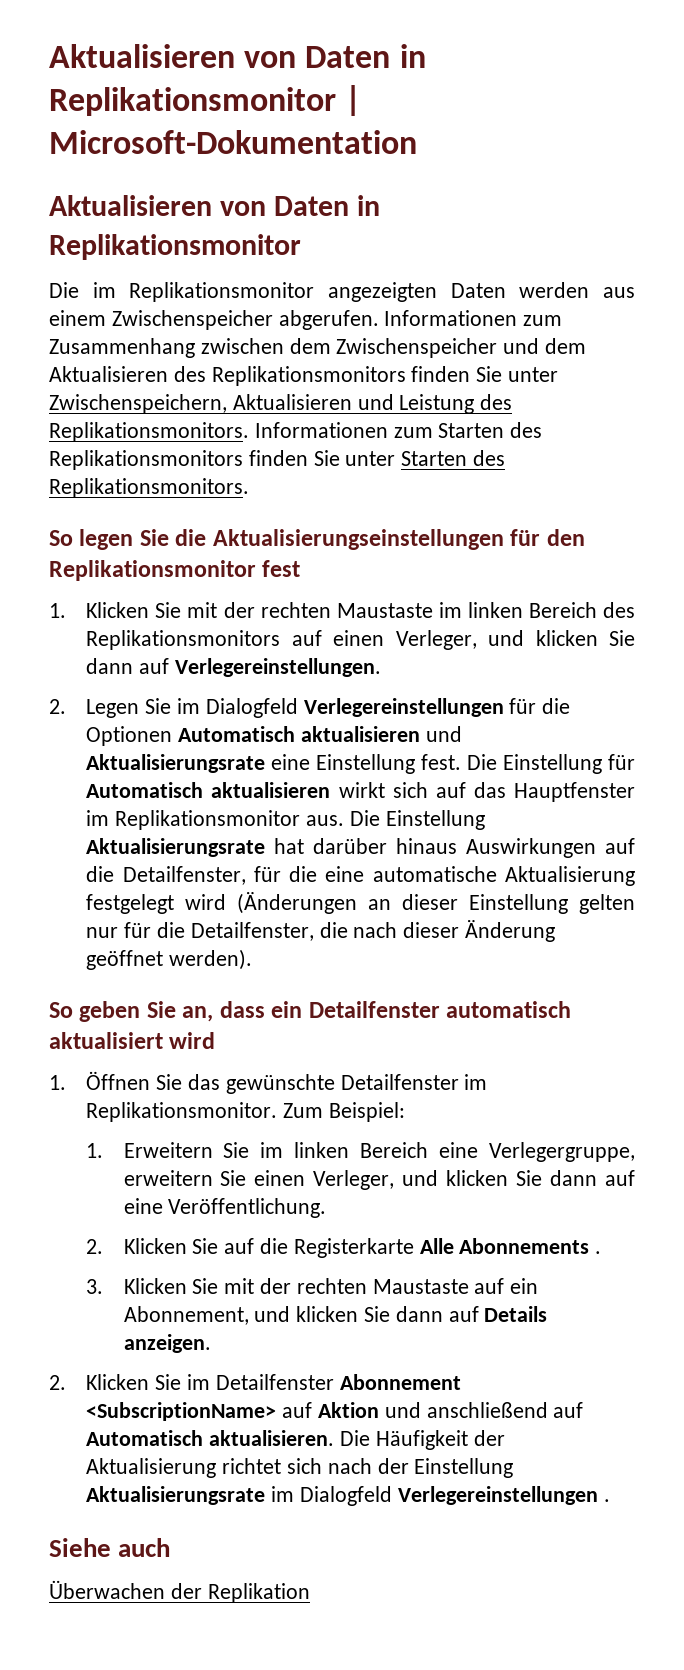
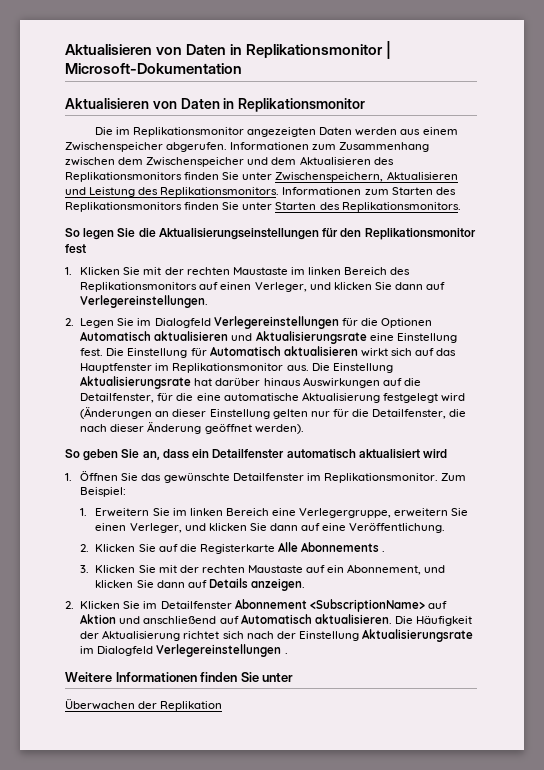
- Siehe auch
+ Weitere Informationen finden Sie unter

